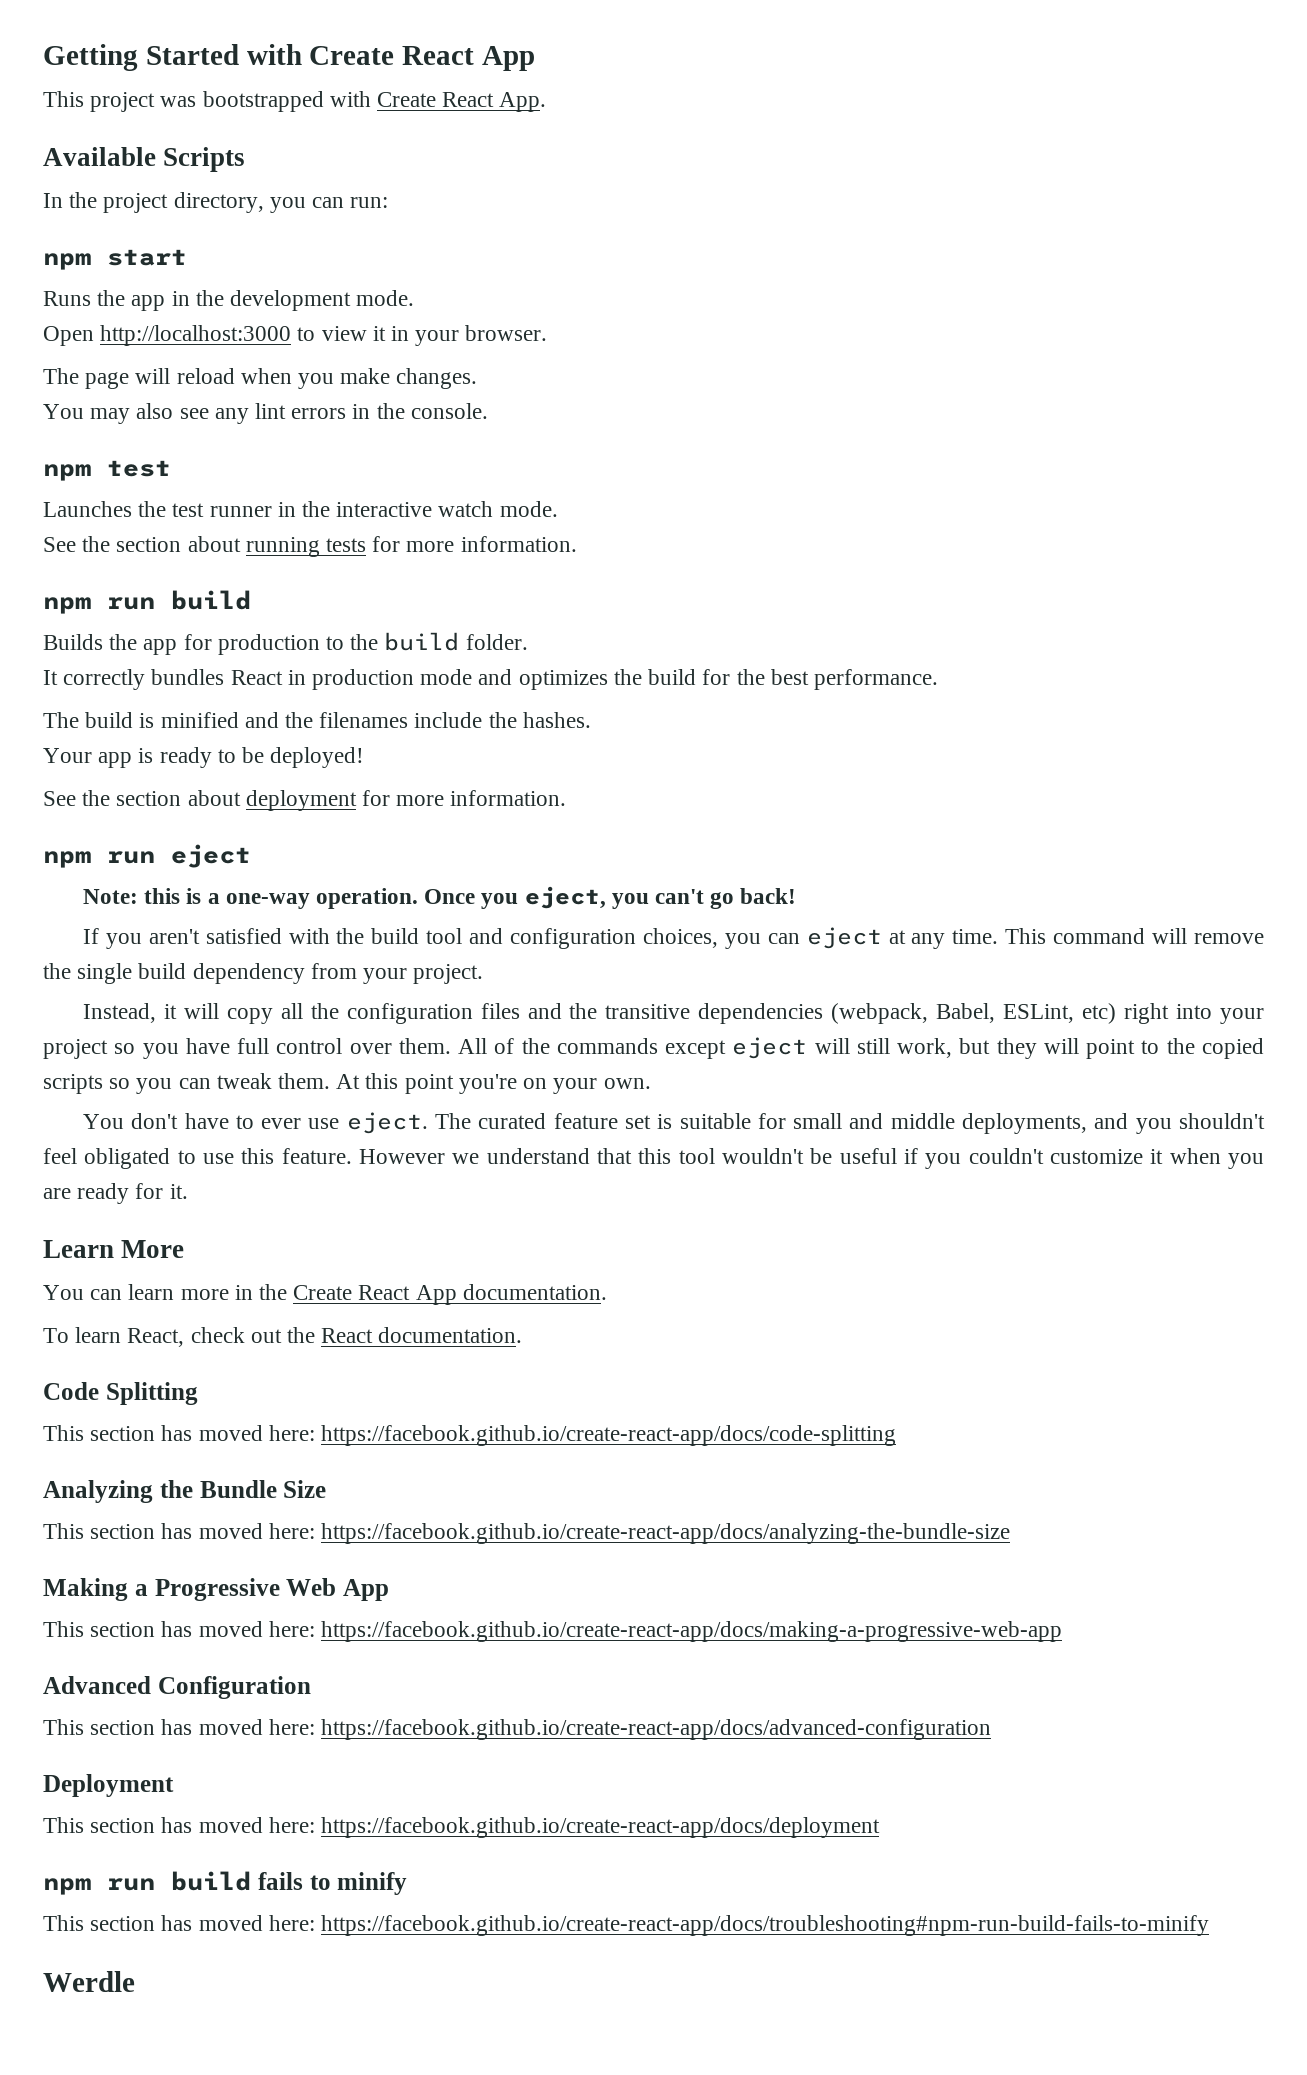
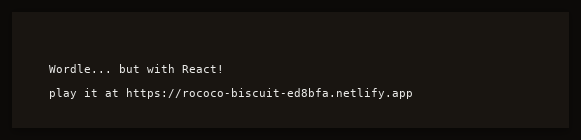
- Getting Started with Create React App
- This project was bootstrapped with Create React App.
- Available Scripts
- In the project directory, you can run:
- npm start
- Runs the app in the development mode.
- Open http://localhost:3000 to view it in your browser.
- The page will reload when you make changes.
- You may also see any lint errors in the console.
- npm test
- Launches the test runner in the interactive watch mode.
- See the section about running tests for more information.
- npm run build
- Builds the app for production to the build folder.
- It correctly bundles React in production mode and optimizes the build for the best performance.
- The build is minified and the filenames include the hashes.
- Your app is ready to be deployed!
- See the section about deployment for more information.
- npm run eject
- Note: this is a one-way operation. Once you eject, you can't go back!
- If you aren't satisfied with the build tool and configuration choices, you can eject at any time. This command will remove the single build dependency from your project.
- Instead, it will copy all the configuration files and the transitive dependencies (webpack, Babel, ESLint, etc) right into your project so you have full control over them. All of the commands except eject will still work, but they will point to the copied scripts so you can tweak them. At this point you're on your own.
- You don't have to ever use eject. The curated feature set is suitable for small and middle deployments, and you shouldn't feel obligated to use this feature. However we understand that this tool wouldn't be useful if you couldn't customize it when you are ready for it.
- Learn More
- You can learn more in the Create React App documentation.
- To learn React, check out the React documentation.
- Code Splitting
- This section has moved here: https://facebook.github.io/create-react-app/docs/code-splitting
- Analyzing the Bundle Size
- This section has moved here: https://facebook.github.io/create-react-app/docs/analyzing-the-bundle-size
- Making a Progressive Web App
- This section has moved here: https://facebook.github.io/create-react-app/docs/making-a-progressive-web-app
- Advanced Configuration
- This section has moved here: https://facebook.github.io/create-react-app/docs/advanced-configuration
- Deployment
- This section has moved here: https://facebook.github.io/create-react-app/docs/deployment
- npm run build fails to minify
- This section has moved here: https://facebook.github.io/create-react-app/docs/troubleshooting#npm-run-build-fails-to-minify
- Werdle
+ Wordle... but with React!
+ play it at https://rococo-biscuit-ed8bfa.netlify.app

